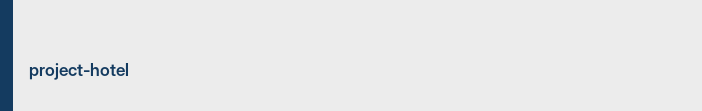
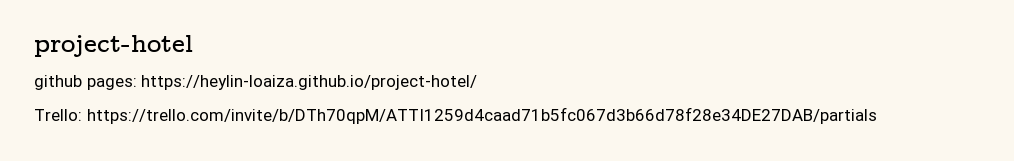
+ github pages: https://heylin-loaiza.github.io/project-hotel/
+ Trello: https://trello.com/invite/b/DTh70qpM/ATTI1259d4caad71b5fc067d3b66d78f28e34DE27DAB/partials

